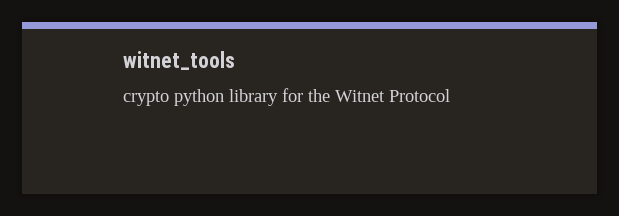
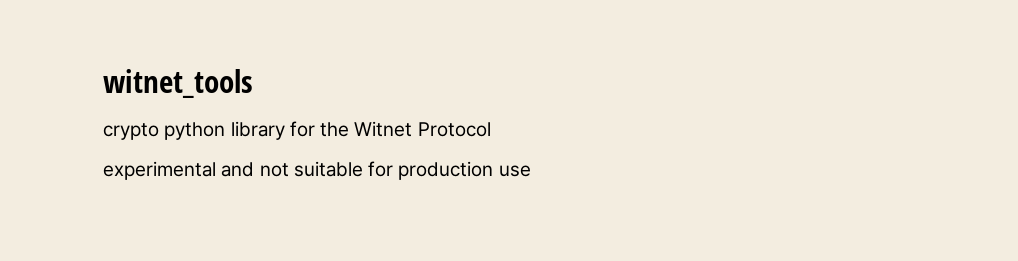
+ experimental and not suitable for production use

